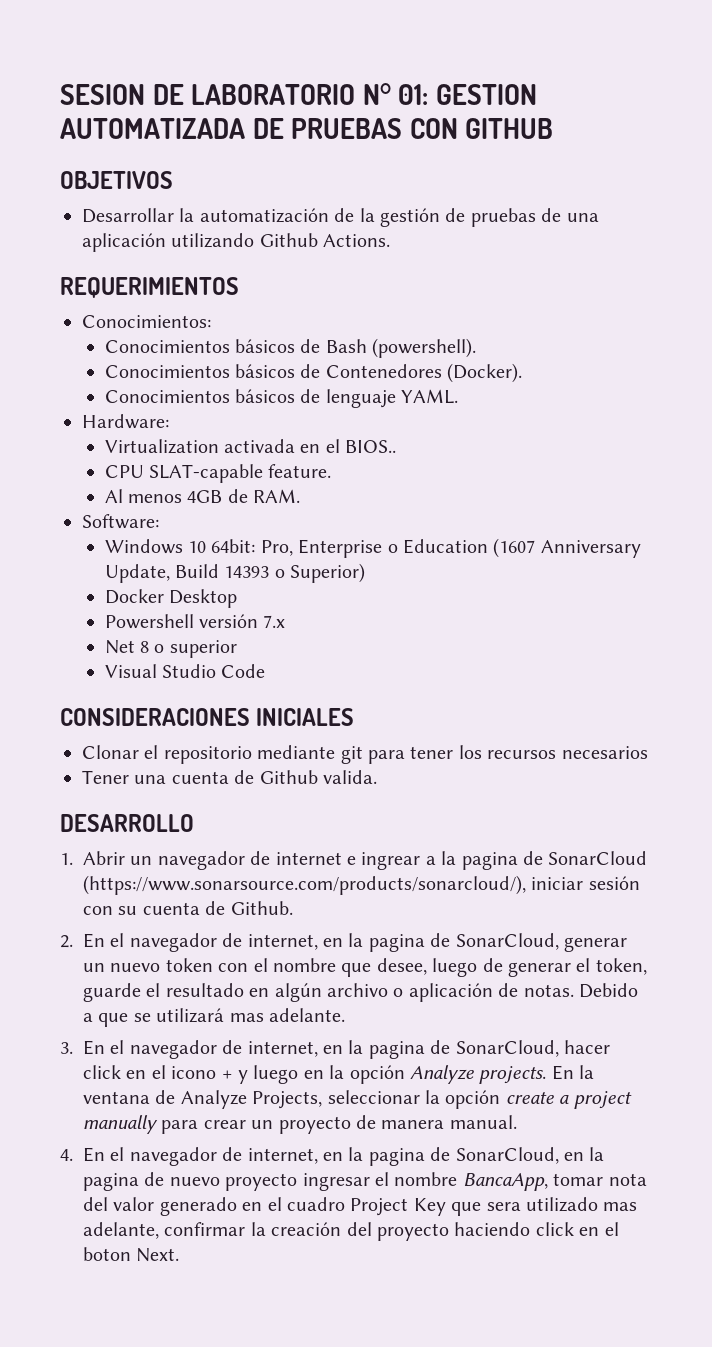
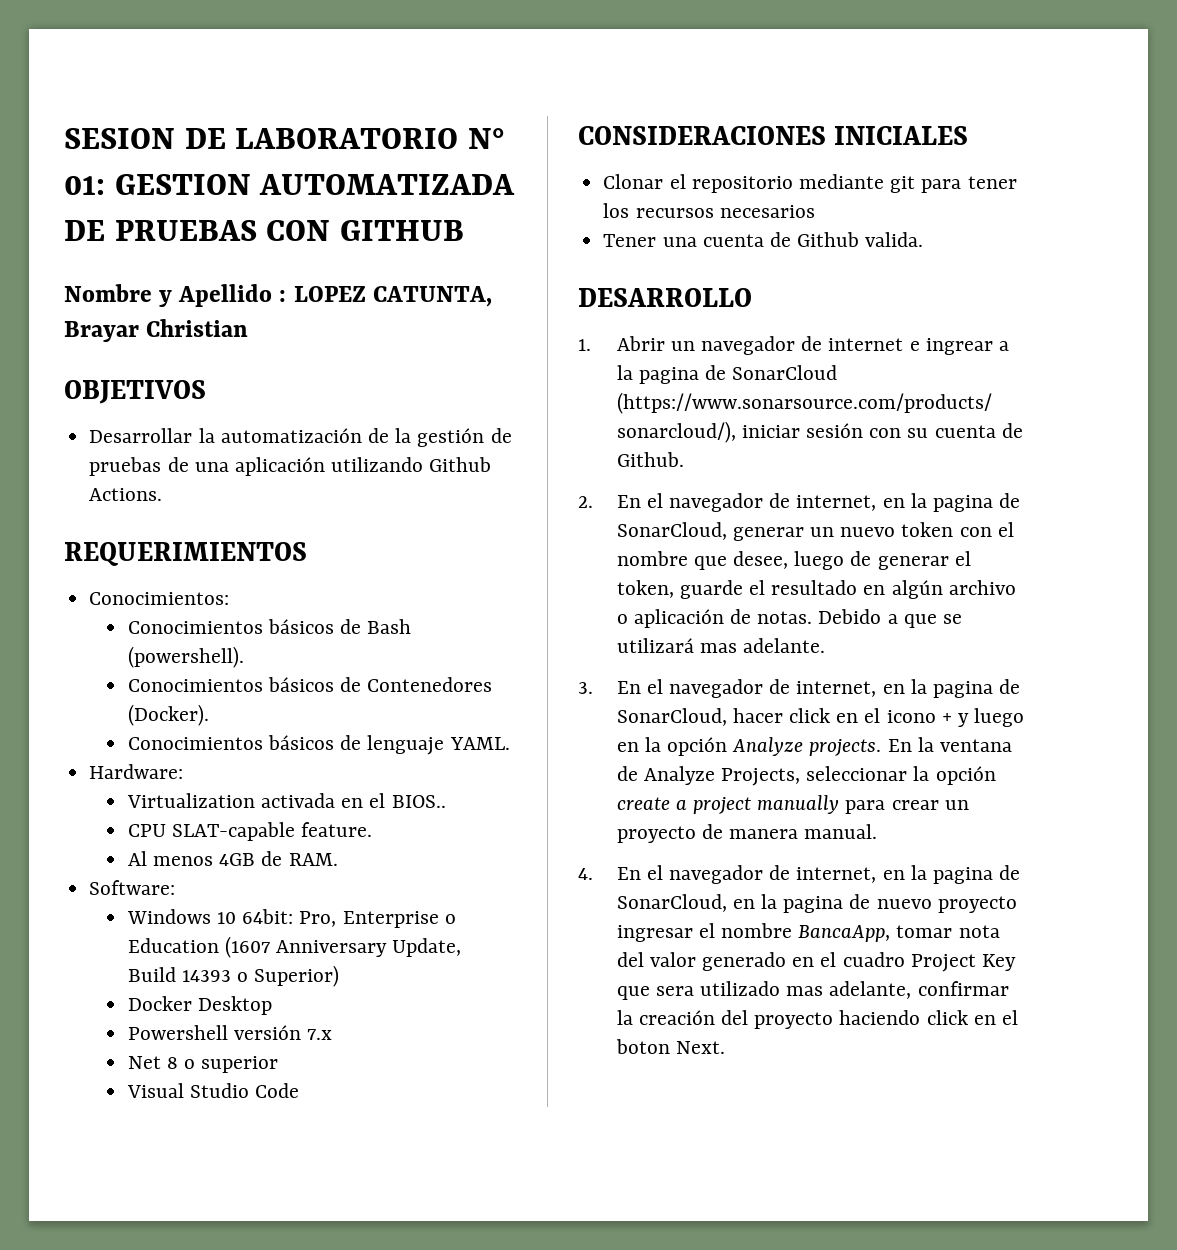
+ Nombre y Apellido : LOPEZ CATUNTA, Brayar Christian

